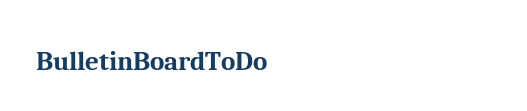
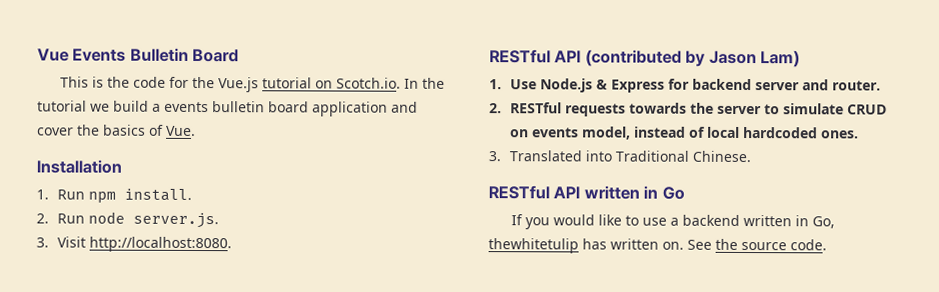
- BulletinBoardToDo
+ Vue Events Bulletin Board
+ This is the code for the Vue.js tutorial on Scotch.io. In the tutorial we build a events bulletin board application and cover the basics of Vue.
+ Installation
+ 1. Run npm install.
+ 2. Run node server.js.
+ 3. Visit http://localhost:8080.
+ RESTful API (contributed by Jason Lam)
+ 1. Use Node.js & Express for backend server and router.
+ 2. RESTful requests towards the server to simulate CRUD on events model, instead of local hardcoded ones.
+ 3. Translated into Traditional Chinese.
+ RESTful API written in Go
+ If you would like to use a backend written in Go, thewhitetulip has written on. See the source code.

